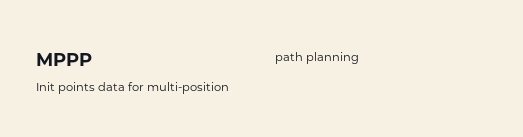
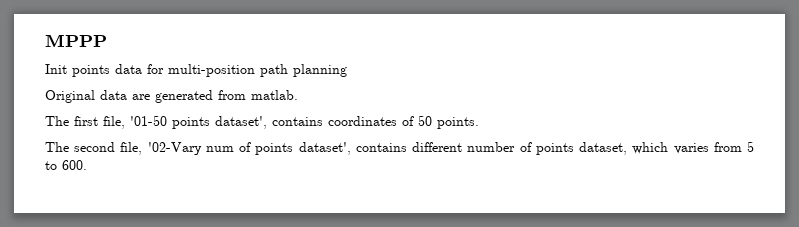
+ Original data are generated from matlab.
+ The first file, '01-50 points dataset', contains coordinates of 50 points.
+ The second file, '02-Vary num of points dataset', contains different number of points dataset, which varies from 5 to 600.

